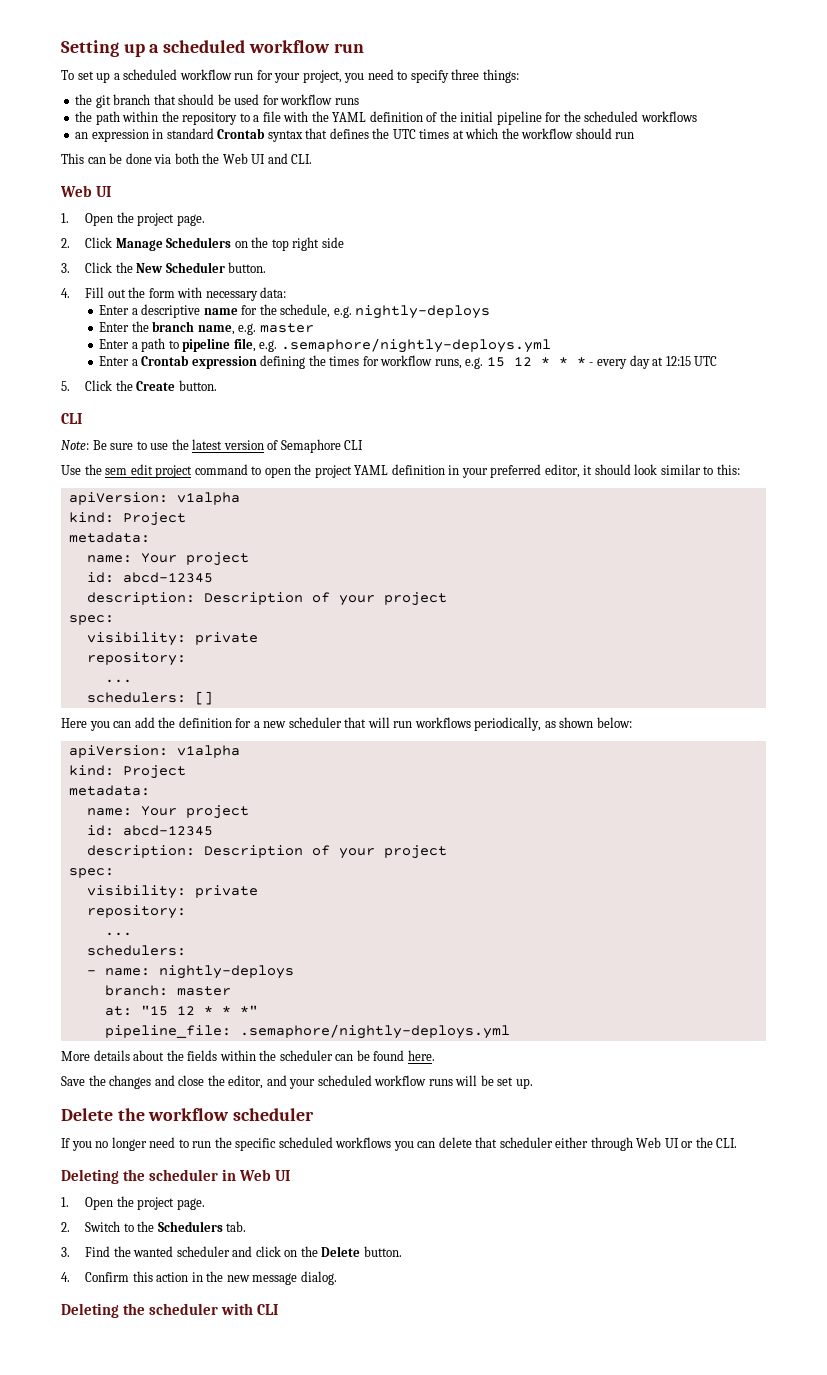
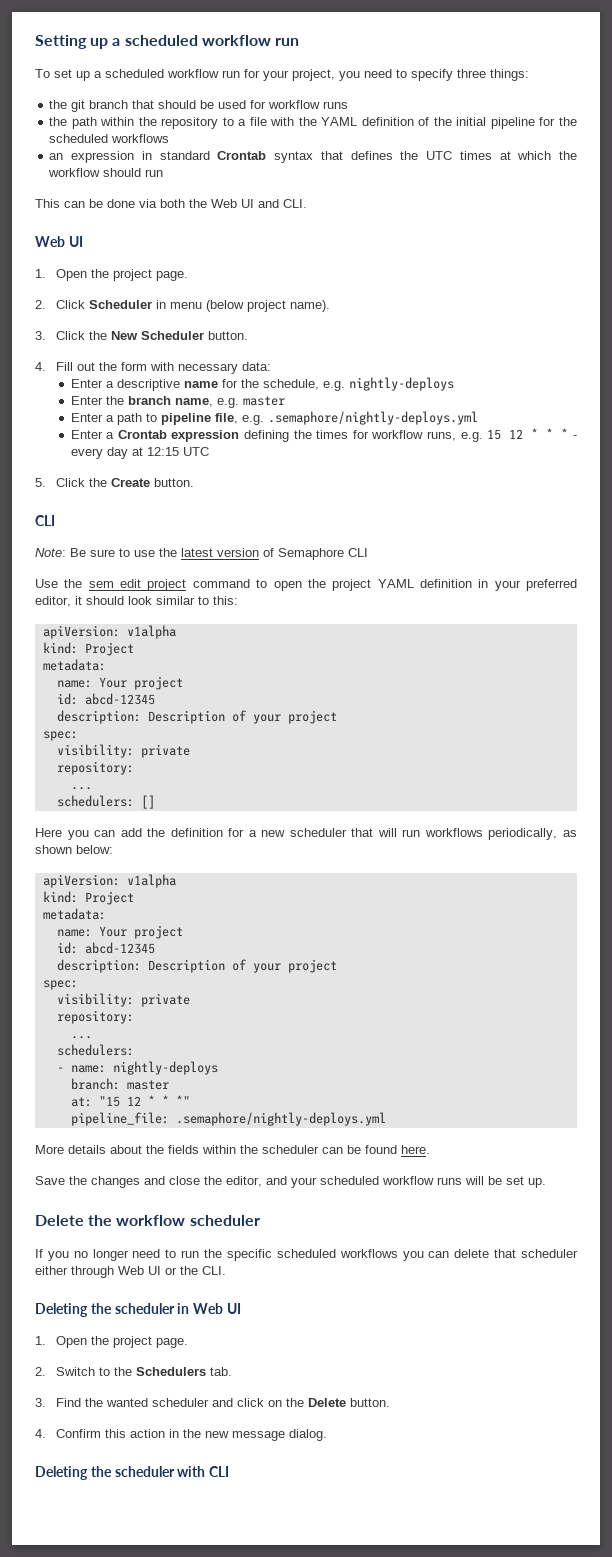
- 2. Click Manage Schedulers on the top right side
+ 2. Click Scheduler in menu (below project name).

